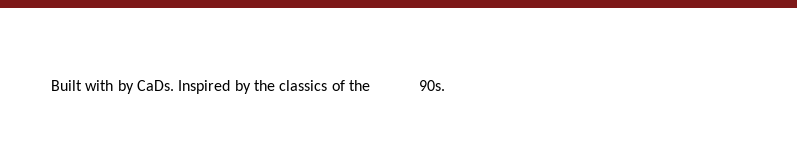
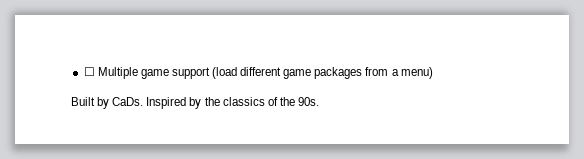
- Built with by CaDs.
+ ☐ Multiple game support (load different game packages from a menu)
+ Built by CaDs.

